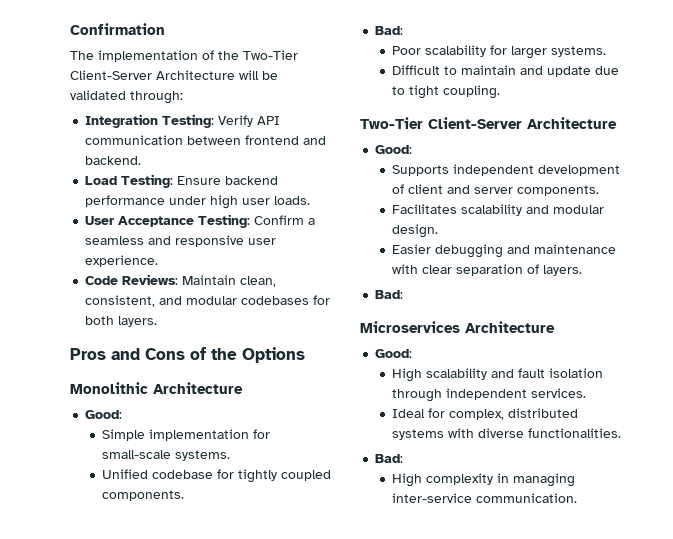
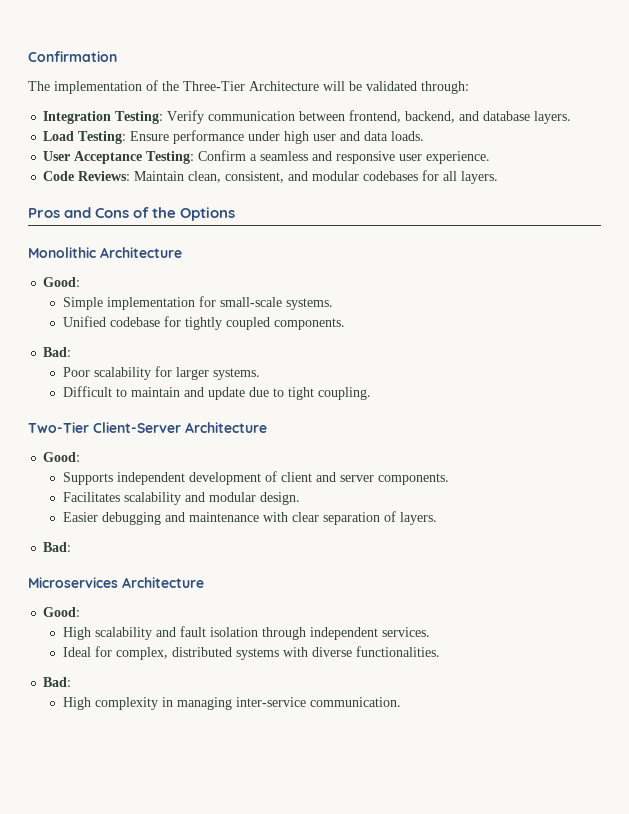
- The implementation of the Two-Tier Client-Server Architecture will be validated through:
+ The implementation of the Three-Tier Architecture will be validated through:
- Integration Testing: Verify API communication between frontend and backend.
+ Integration Testing: Verify communication between frontend, backend, and database layers.
- Load Testing: Ensure backend performance under high user loads.
+ Load Testing: Ensure performance under high user and data loads.
- Code Reviews: Maintain clean, consistent, and modular codebases for both layers.
+ Code Reviews: Maintain clean, consistent, and modular codebases for all layers.

